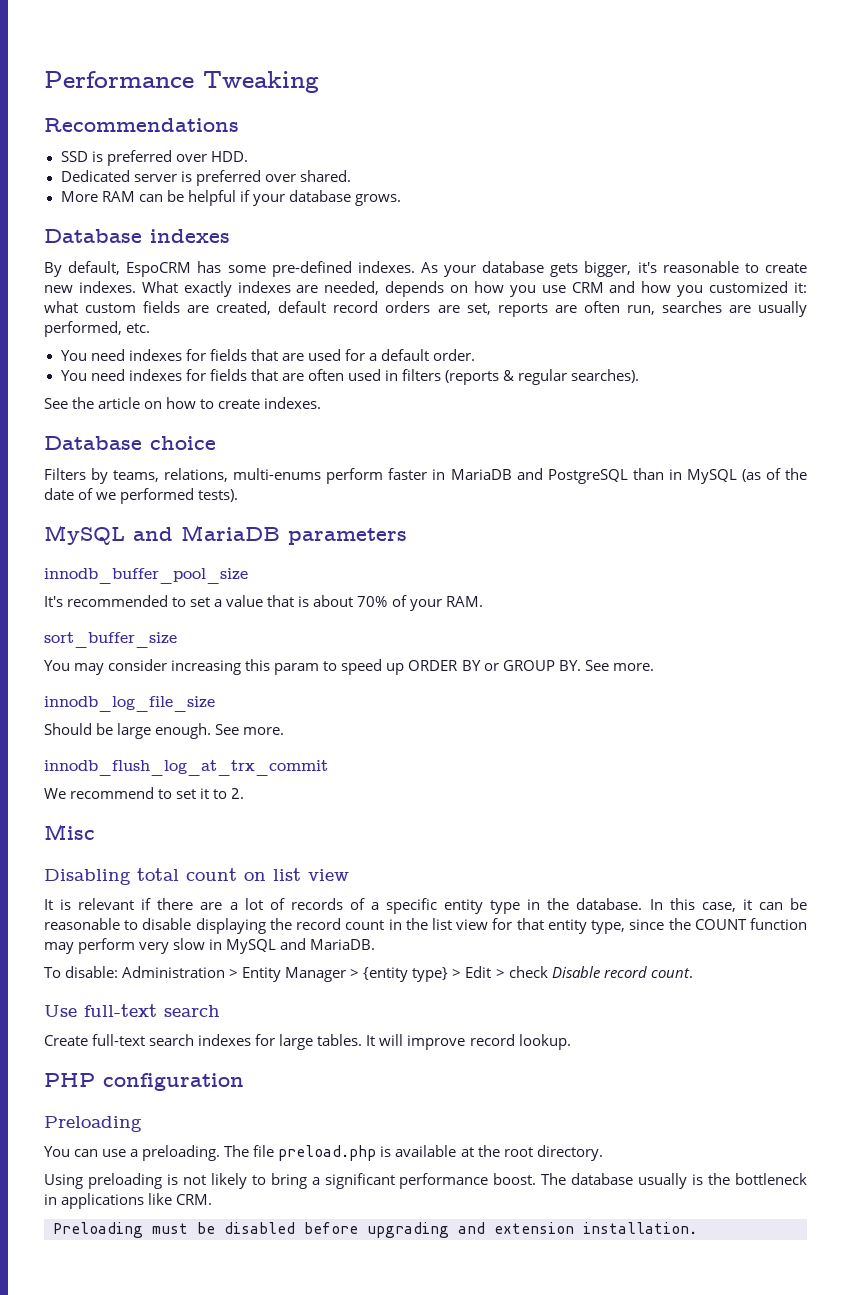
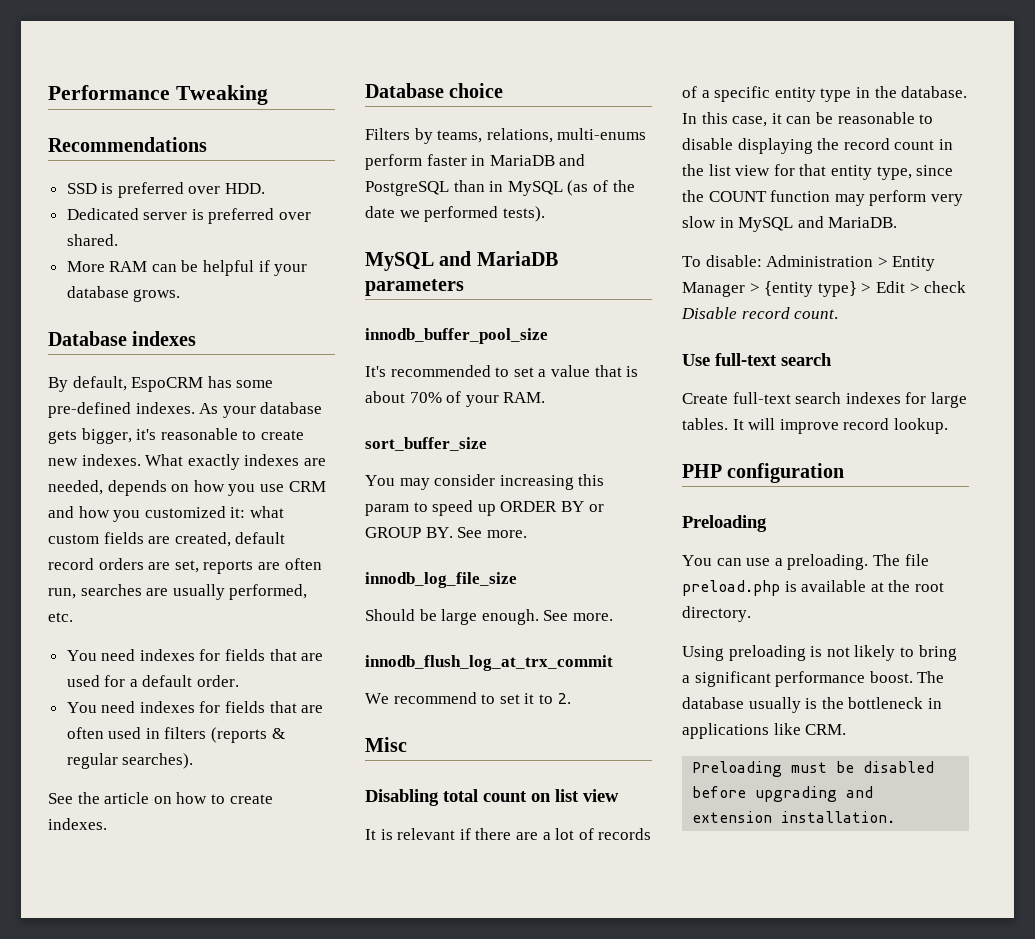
- Filters by teams, relations, multi-enums perform faster in MariaDB and PostgreSQL than in MySQL (as of the date of we performed tests).
+ Filters by teams, relations, multi-enums perform faster in MariaDB and PostgreSQL than in MySQL (as of the date we performed tests).

